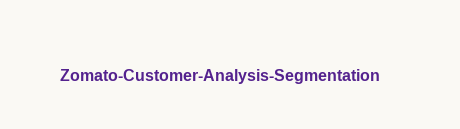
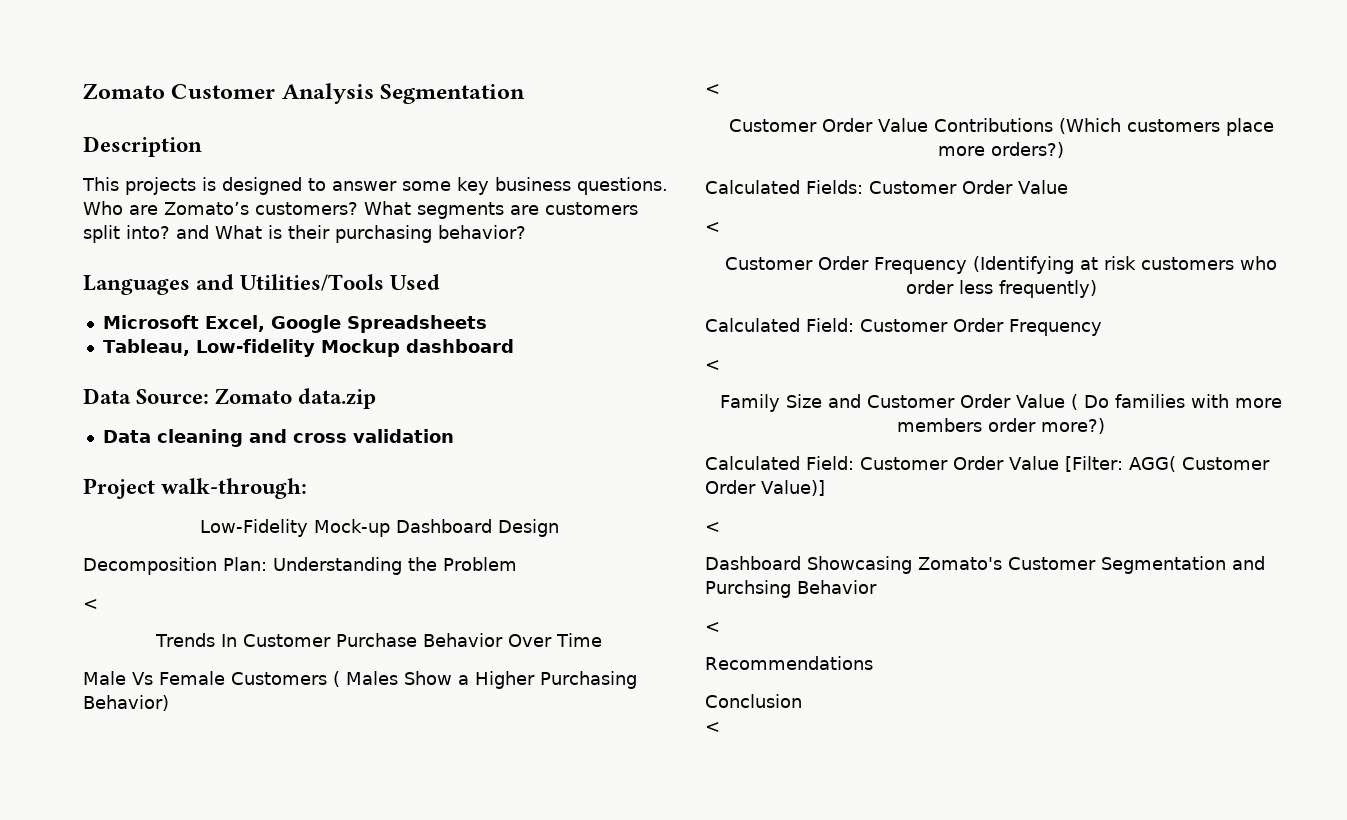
- Zomato-Customer-Analysis-Segmentation
+ Zomato Customer Analysis Segmentation
+ Description
+ This projects is designed to answer some key business questions. Who are Zomato’s customers? What segments are customers split into? and What is their purchasing behavior?
+ Languages and Utilities/Tools Used
+ Microsoft Excel, Google Spreadsheets
+ Tableau, Low-fidelity Mockup dashboard
+ Data Source: Zomato data.zip
+ Data cleaning and cross validation
+ Project walk-through:
+ Low-Fidelity Mock-up Dashboard Design
+ Decomposition Plan: Understanding the Problem
+ <
+ Trends In Customer Purchase Behavior Over Time
+ Male Vs Female Customers ( Males Show a Higher Purchasing Behavior)
+ <
+ Customer Order Value Contributions (Which customers place more orders?)
+ Calculated Fields: Customer Order Value
+ <
+ Customer Order Frequency (Identifying at risk customers who order less frequently)
+ Calculated Field: Customer Order Frequency
+ <
+ Family Size and Customer Order Value ( Do families with more members order more?)
+ Calculated Field: Customer Order Value [Filter: AGG( Customer Order Value)]
+ <
+ Dashboard Showcasing Zomato's Customer Segmentation and Purchsing Behavior
+ <
+ Recommendations
+ Conclusion
+ <

